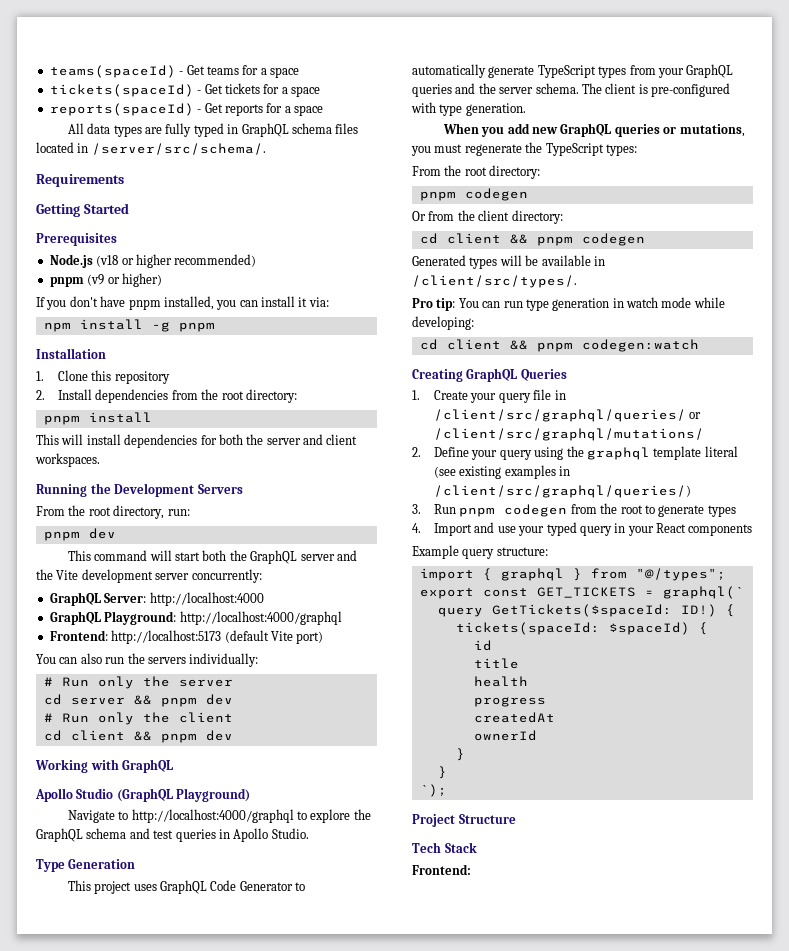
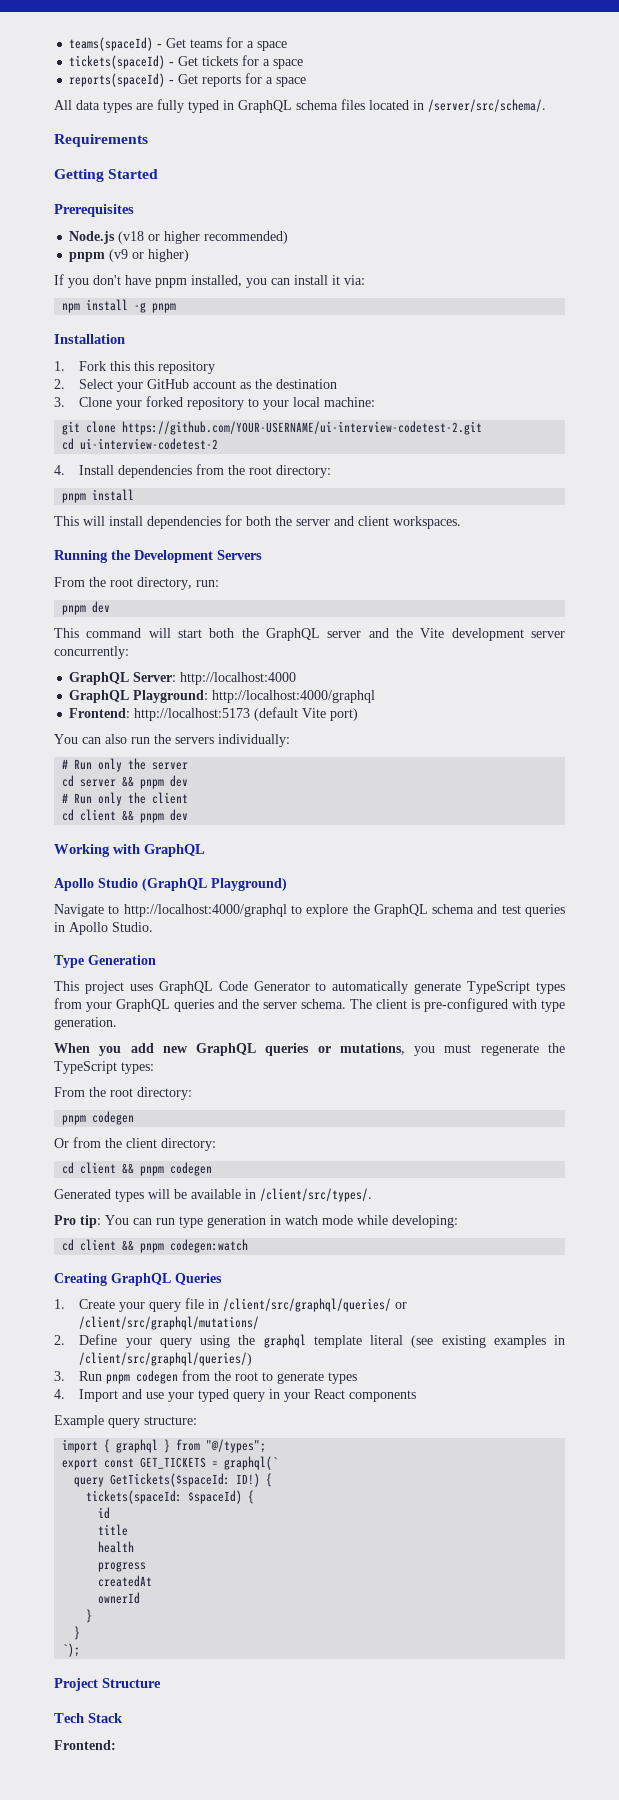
- 1. Clone this repository
+ 1. Fork this this repository
- 2. Install dependencies from the root directory:
+ 2. Select your GitHub account as the destination
+ 3. Clone your forked repository to your local machine:
+ git clone https://github.com/YOUR-USERNAME/ui-interview-codetest-2.git
+ cd ui-interview-codetest-2
+ 4. Install dependencies from the root directory:

